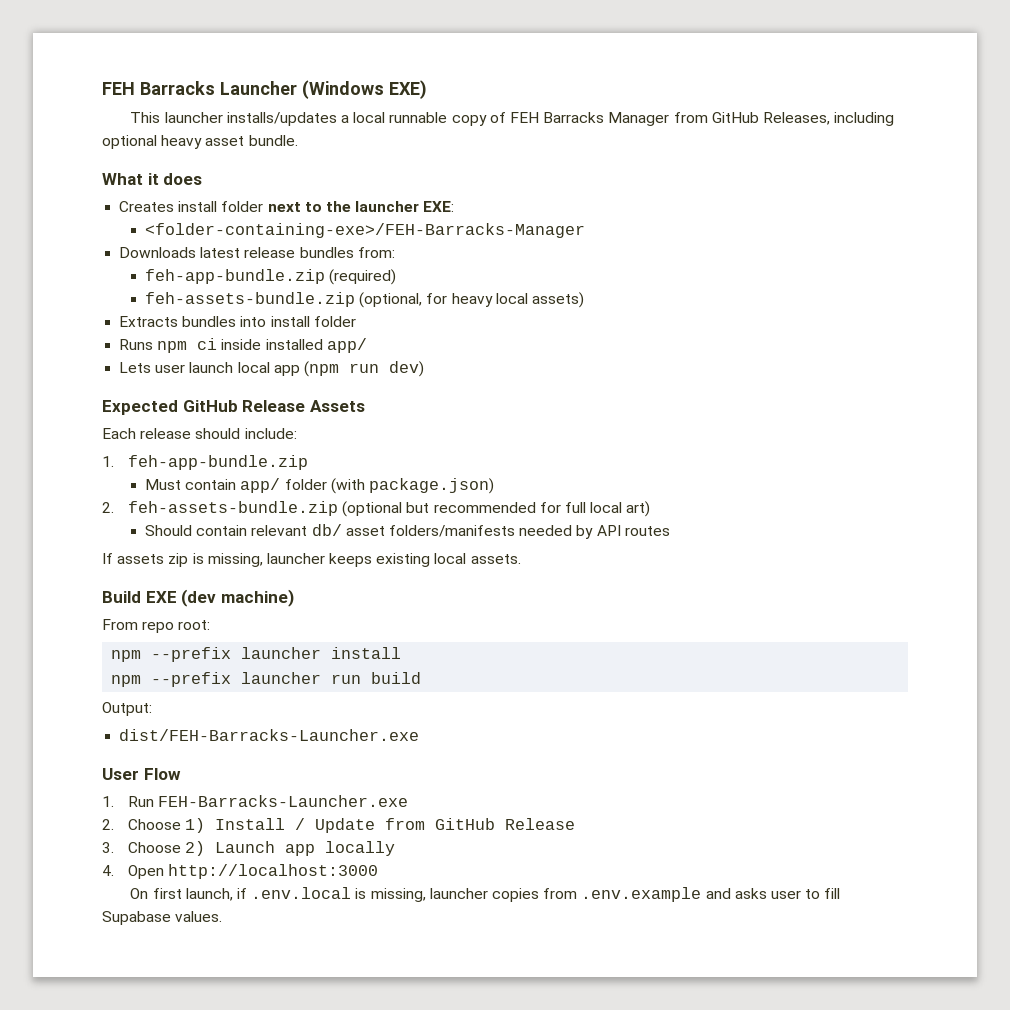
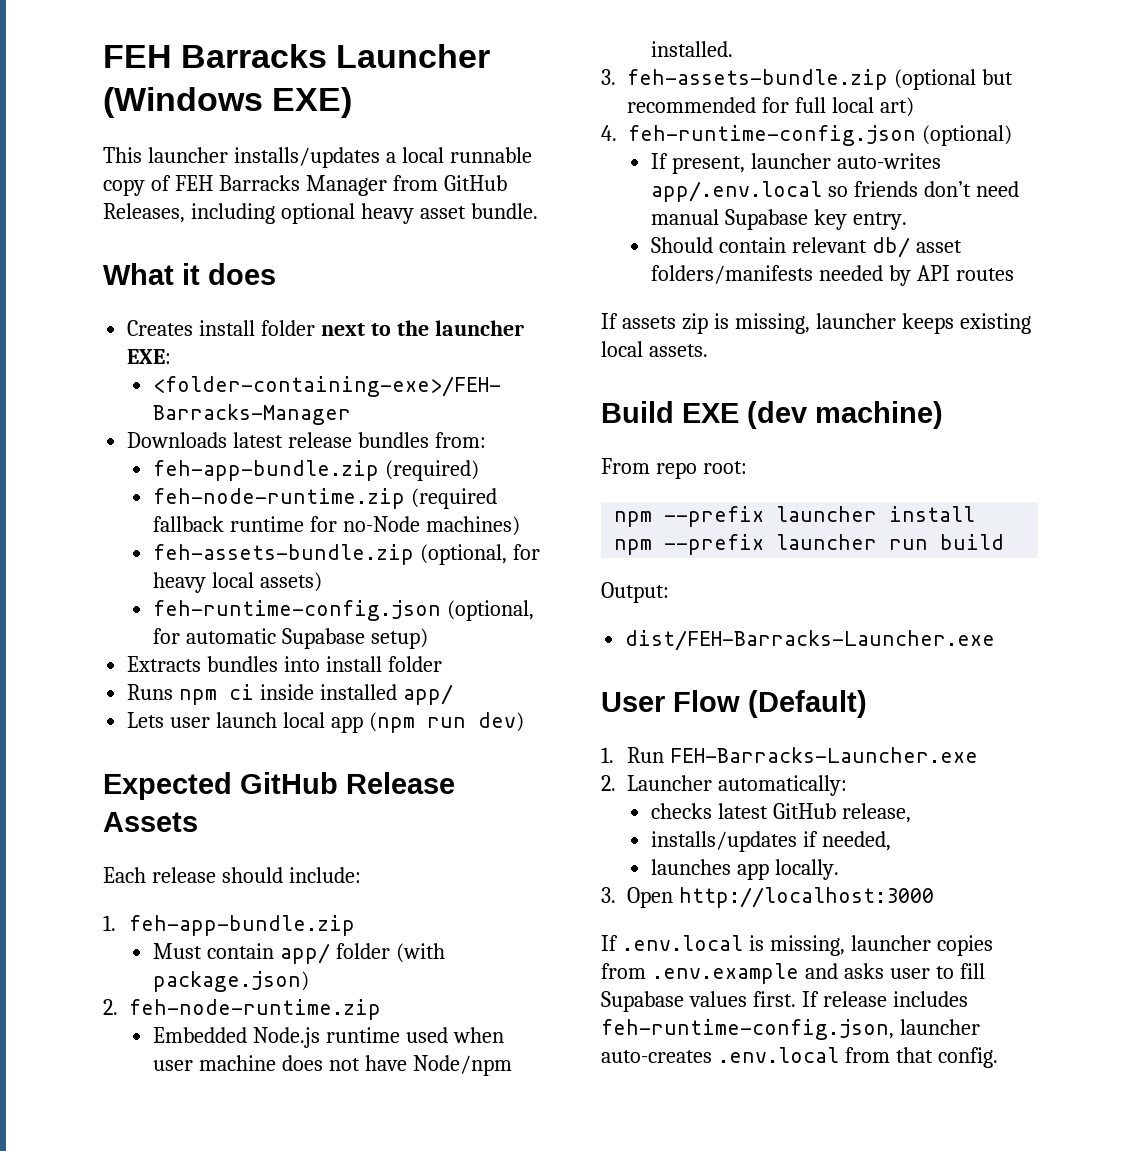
+ feh-node-runtime.zip (required fallback runtime for no-Node machines)
+ feh-runtime-config.json (optional, for automatic Supabase setup)
- 2. feh-assets-bundle.zip (optional but recommended for full local art)
+ 2. feh-node-runtime.zip
+ Embedded Node.js runtime used when user machine does not have Node/npm installed.
+ 3. feh-assets-bundle.zip (optional but recommended for full local art)
+ 4. feh-runtime-config.json (optional)
+ If present, launcher auto-writes app/.env.local so friends don’t need manual Supabase key entry.
- User Flow
+ User Flow (Default)
- 2. Choose 1) Install / Update from GitHub Release
- 3. Choose 2) Launch app locally
- 4. Open http://localhost:3000
- On first launch, if .env.local is missing, launcher copies from .env.example and asks user to fill Supabase values.
+ 2. Launcher automatically:
+ checks latest GitHub release,
+ installs/updates if needed,
+ launches app locally.
+ 3. Open http://localhost:3000
+ If .env.local is missing, launcher copies from .env.example and asks user to fill Supabase values first. If release includes feh-runtime-config.json, launcher auto-creates .env.local from that config.

